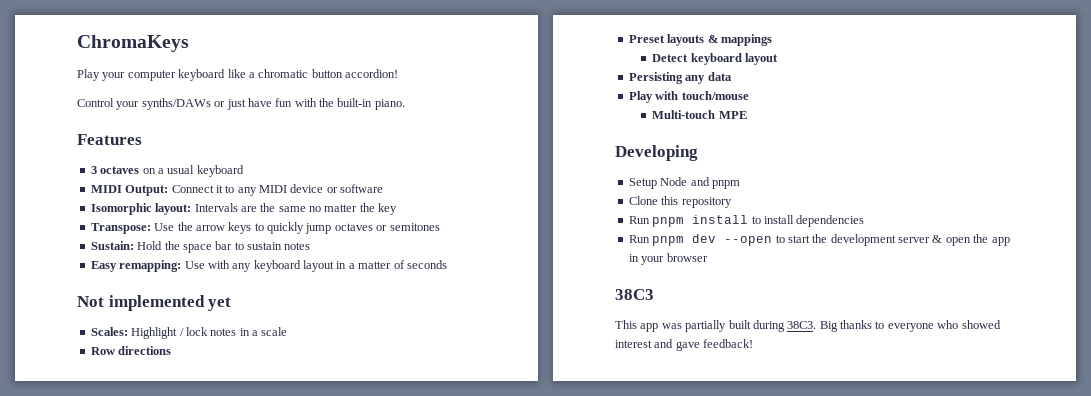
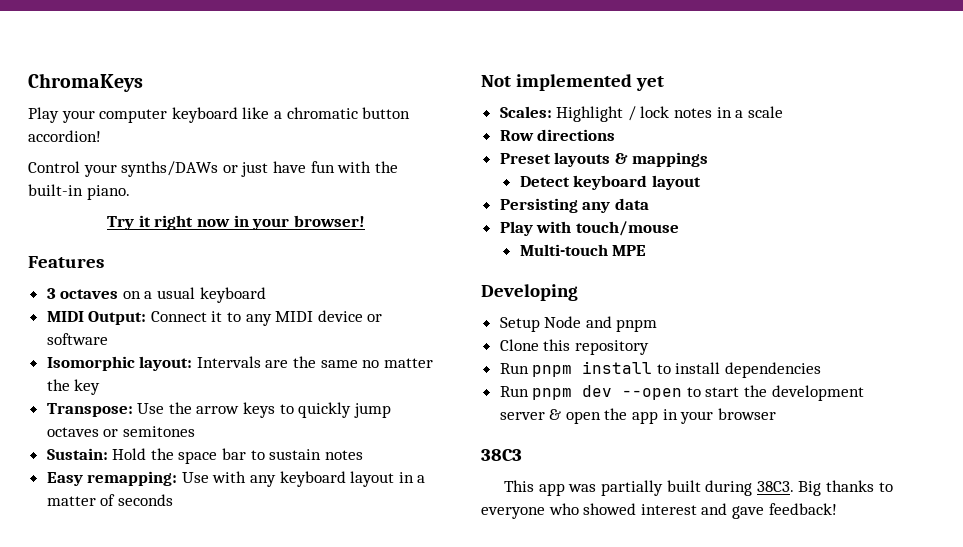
+ Try it right now in your browser!

